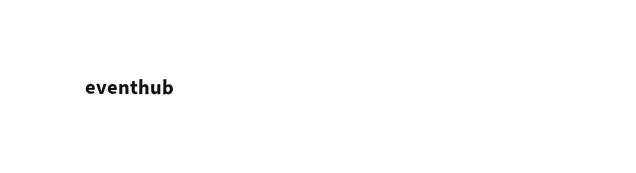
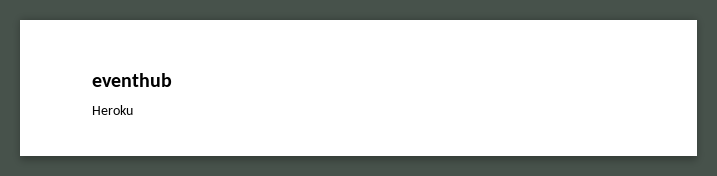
+ Heroku

